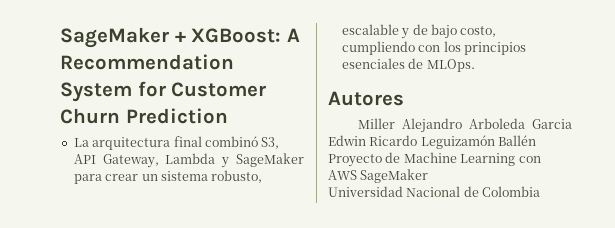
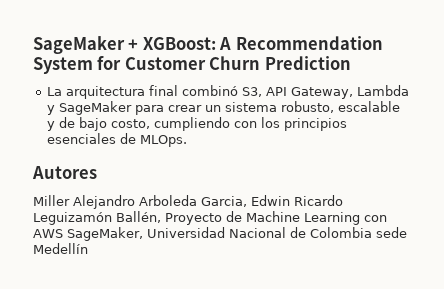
- Miller Alejandro Arboleda Garcia Edwin Ricardo Leguizamón Ballén Proyecto de Machine Learning con AWS SageMaker
- Universidad Nacional de Colombia
+ Miller Alejandro Arboleda Garcia, Edwin Ricardo Leguizamón Ballén, Proyecto de Machine Learning con AWS SageMaker, Universidad Nacional de Colombia sede Medellín

